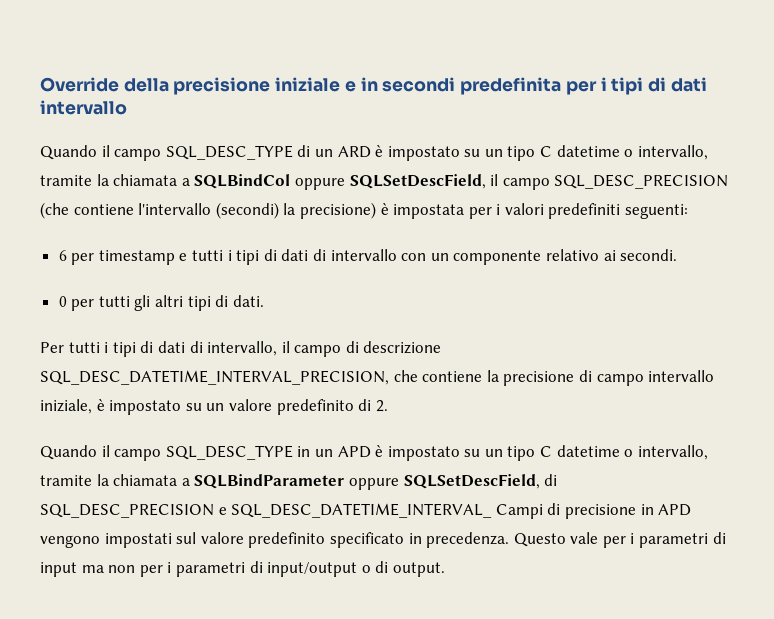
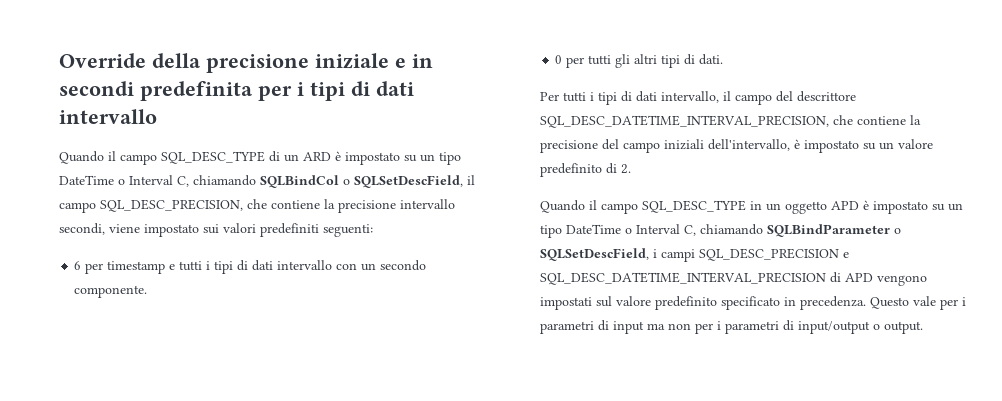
- Quando il campo SQL_DESC_TYPE di un ARD è impostato su un tipo C datetime o intervallo, tramite la chiamata a SQLBindCol oppure SQLSetDescField, il campo SQL_DESC_PRECISION (che contiene l'intervallo (secondi) la precisione) è impostata per i valori predefiniti seguenti:
+ Quando il campo SQL_DESC_TYPE di un ARD è impostato su un tipo DateTime o Interval C, chiamando SQLBindCol o SQLSetDescField, il campo SQL_DESC_PRECISION, che contiene la precisione intervallo secondi, viene impostato sui valori predefiniti seguenti:
- 6 per timestamp e tutti i tipi di dati di intervallo con un componente relativo ai secondi.
+ 6 per timestamp e tutti i tipi di dati intervallo con un secondo componente.
- Per tutti i tipi di dati di intervallo, il campo di descrizione SQL_DESC_DATETIME_INTERVAL_PRECISION, che contiene la precisione di campo intervallo iniziale, è impostato su un valore predefinito di 2.
+ Per tutti i tipi di dati intervallo, il campo del descrittore SQL_DESC_DATETIME_INTERVAL_PRECISION, che contiene la precisione del campo iniziali dell'intervallo, è impostato su un valore predefinito di 2.
- Quando il campo SQL_DESC_TYPE in un APD è impostato su un tipo C datetime o intervallo, tramite la chiamata a SQLBindParameter oppure SQLSetDescField, di SQL_DESC_PRECISION e SQL_DESC_DATETIME_INTERVAL_ Campi di precisione in APD vengono impostati sul valore predefinito specificato in precedenza.
+ Quando il campo SQL_DESC_TYPE in un oggetto APD è impostato su un tipo DateTime o Interval C, chiamando SQLBindParameter o SQLSetDescField, i campi SQL_DESC_PRECISION e SQL_DESC_DATETIME_INTERVAL_PRECISION di APD vengono impostati sul valore predefinito specificato in precedenza.
- Questo vale per i parametri di input ma non per i parametri di input/output o di output.
+ Questo vale per i parametri di input ma non per i parametri di input/output o output.

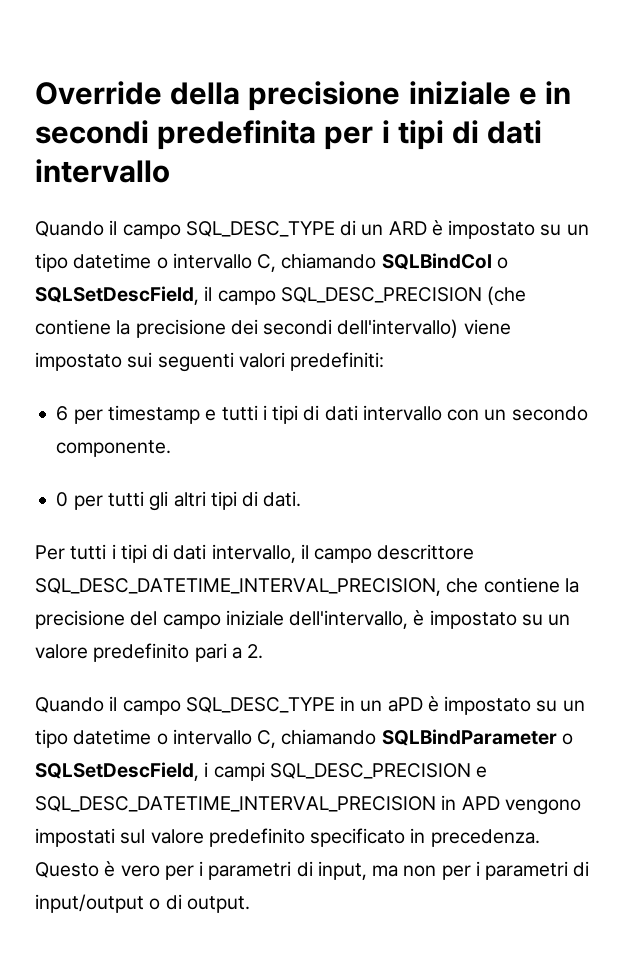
- Quando il campo SQL_DESC_TYPE di un ARD è impostato su un tipo DateTime o Interval C, chiamando SQLBindCol o SQLSetDescField, il campo SQL_DESC_PRECISION, che contiene la precisione intervallo secondi, viene impostato sui valori predefiniti seguenti:
+ Quando il campo SQL_DESC_TYPE di un ARD è impostato su un tipo datetime o intervallo C, chiamando SQLBindCol o SQLSetDescField, il campo SQL_DESC_PRECISION (che contiene la precisione dei secondi dell'intervallo) viene impostato sui seguenti valori predefiniti:
- Per tutti i tipi di dati intervallo, il campo del descrittore SQL_DESC_DATETIME_INTERVAL_PRECISION, che contiene la precisione del campo iniziali dell'intervallo, è impostato su un valore predefinito di 2.
+ Per tutti i tipi di dati intervallo, il campo descrittore SQL_DESC_DATETIME_INTERVAL_PRECISION, che contiene la precisione del campo iniziale dell'intervallo, è impostato su un valore predefinito pari a 2.
- Quando il campo SQL_DESC_TYPE in un oggetto APD è impostato su un tipo DateTime o Interval C, chiamando SQLBindParameter o SQLSetDescField, i campi SQL_DESC_PRECISION e SQL_DESC_DATETIME_INTERVAL_PRECISION di APD vengono impostati sul valore predefinito specificato in precedenza.
+ Quando il campo SQL_DESC_TYPE in un aPD è impostato su un tipo datetime o intervallo C, chiamando SQLBindParameter o SQLSetDescField, i campi SQL_DESC_PRECISION e SQL_DESC_DATETIME_INTERVAL_PRECISION in APD vengono impostati sul valore predefinito specificato in precedenza.
- Questo vale per i parametri di input ma non per i parametri di input/output o output.
+ Questo è vero per i parametri di input, ma non per i parametri di input/output o di output.

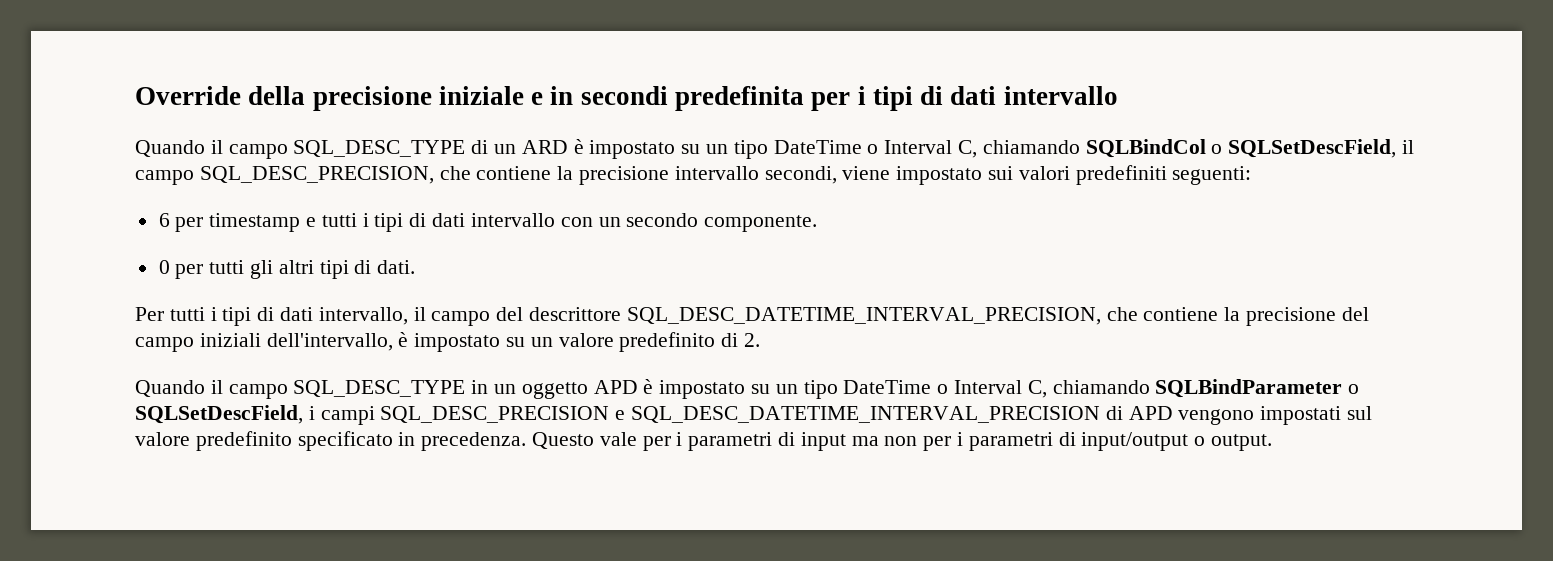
- Quando il campo SQL_DESC_TYPE di un ARD è impostato su un tipo datetime o intervallo C, chiamando SQLBindCol o SQLSetDescField, il campo SQL_DESC_PRECISION (che contiene la precisione dei secondi dell'intervallo) viene impostato sui seguenti valori predefiniti:
+ Quando il campo SQL_DESC_TYPE di un ARD è impostato su un tipo DateTime o Interval C, chiamando SQLBindCol o SQLSetDescField, il campo SQL_DESC_PRECISION, che contiene la precisione intervallo secondi, viene impostato sui valori predefiniti seguenti:
- Per tutti i tipi di dati intervallo, il campo descrittore SQL_DESC_DATETIME_INTERVAL_PRECISION, che contiene la precisione del campo iniziale dell'intervallo, è impostato su un valore predefinito pari a 2.
+ Per tutti i tipi di dati intervallo, il campo del descrittore SQL_DESC_DATETIME_INTERVAL_PRECISION, che contiene la precisione del campo iniziali dell'intervallo, è impostato su un valore predefinito di 2.
- Quando il campo SQL_DESC_TYPE in un aPD è impostato su un tipo datetime o intervallo C, chiamando SQLBindParameter o SQLSetDescField, i campi SQL_DESC_PRECISION e SQL_DESC_DATETIME_INTERVAL_PRECISION in APD vengono impostati sul valore predefinito specificato in precedenza.
+ Quando il campo SQL_DESC_TYPE in un oggetto APD è impostato su un tipo DateTime o Interval C, chiamando SQLBindParameter o SQLSetDescField, i campi SQL_DESC_PRECISION e SQL_DESC_DATETIME_INTERVAL_PRECISION di APD vengono impostati sul valore predefinito specificato in precedenza.
- Questo è vero per i parametri di input, ma non per i parametri di input/output o di output.
+ Questo vale per i parametri di input ma non per i parametri di input/output o output.

